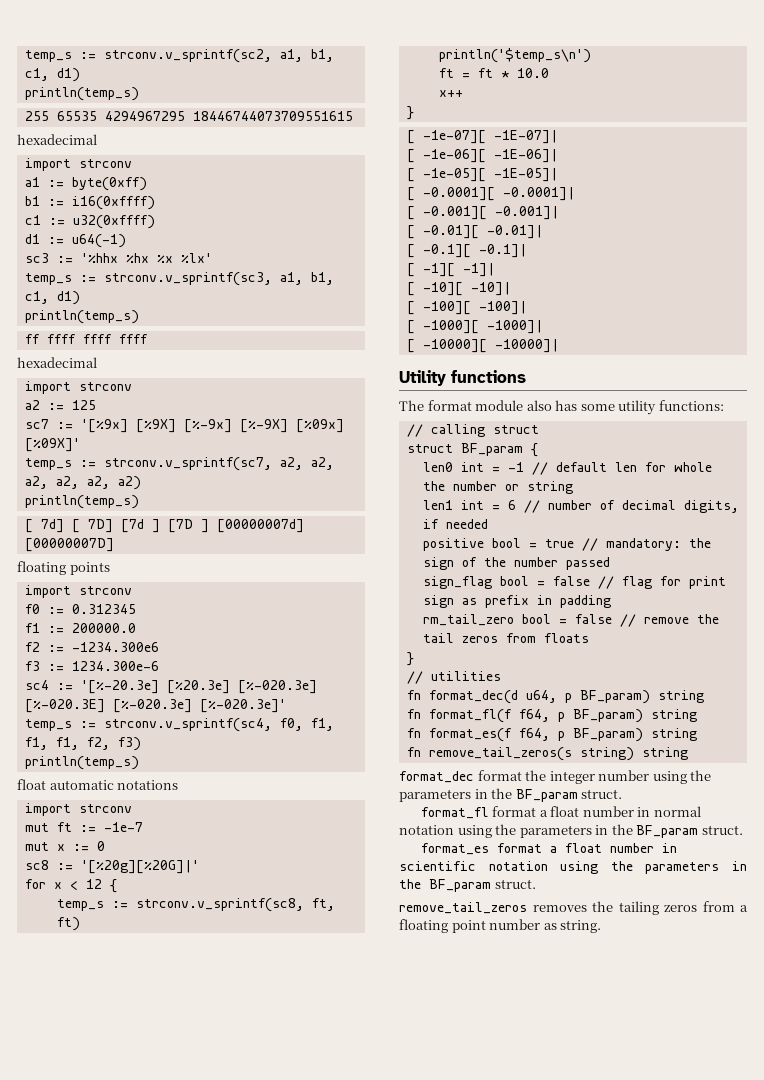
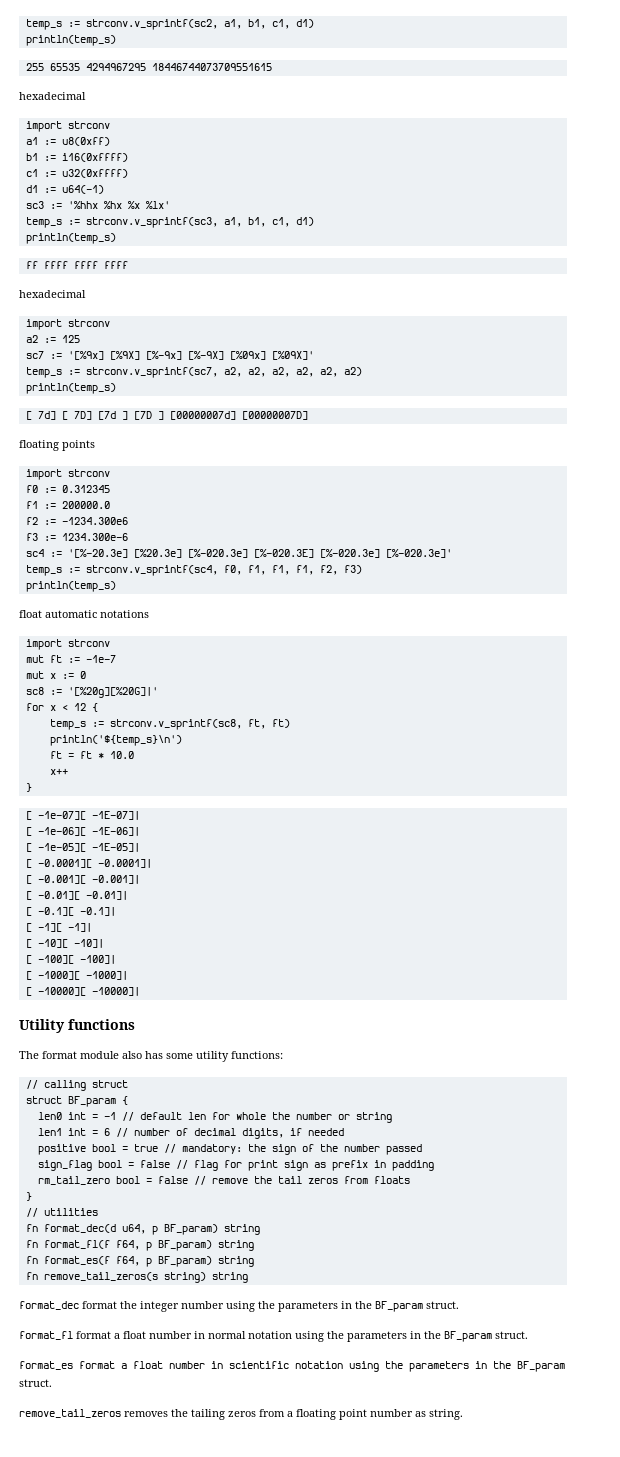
- a1 := byte(0xff)
+ a1 := u8(0xff)
- println('$temp_s\n')
+ println('${temp_s}\n')

